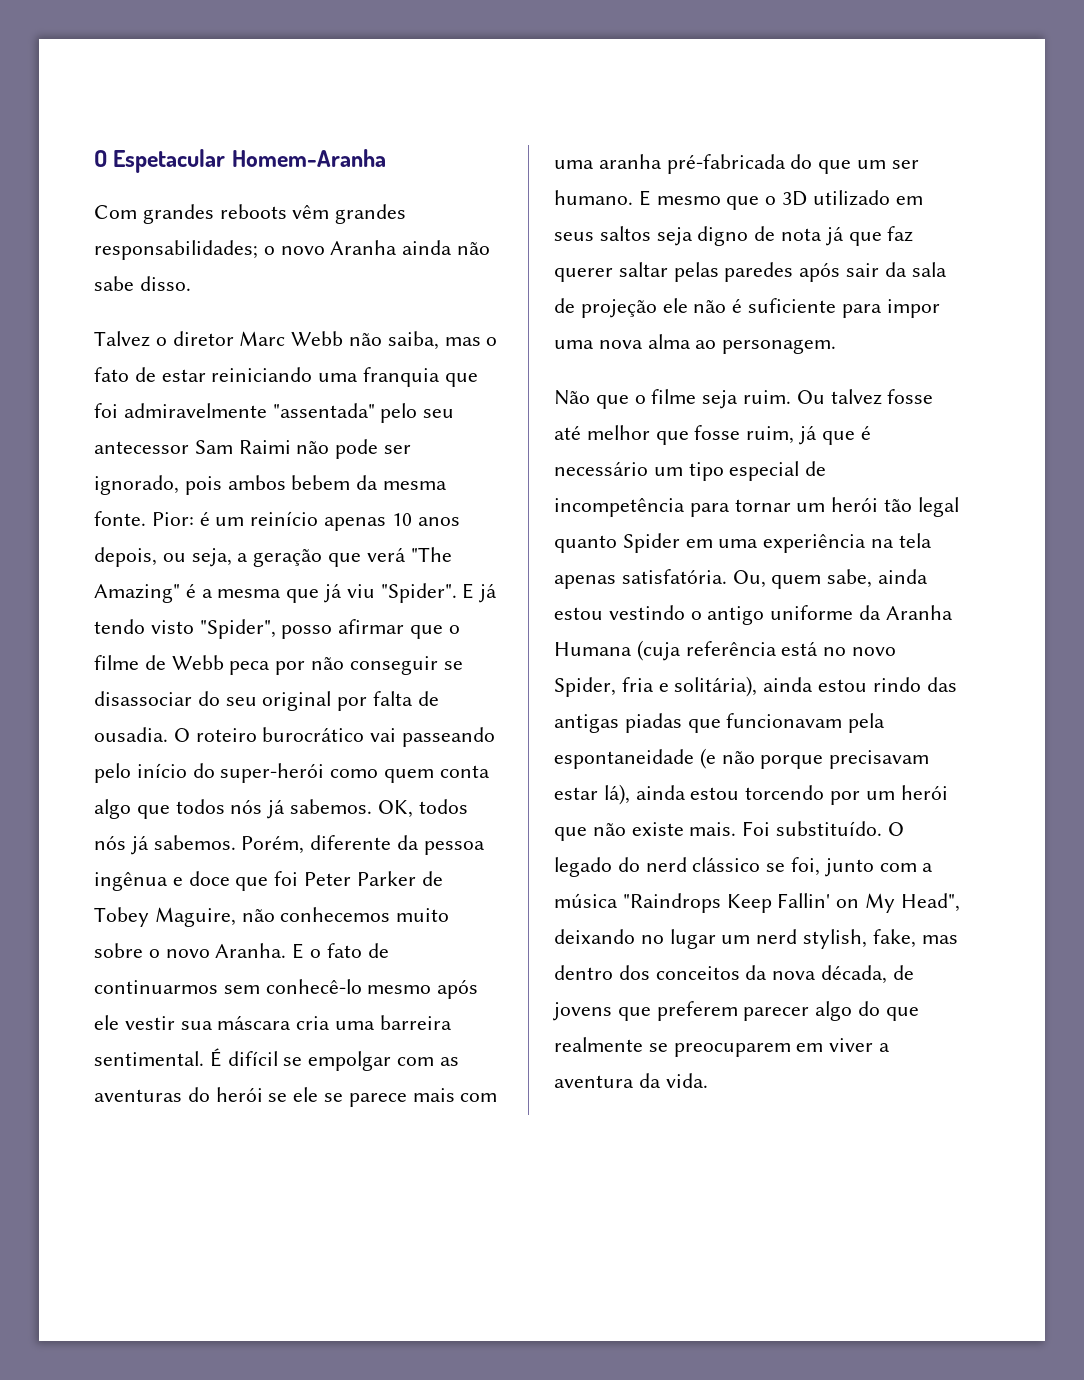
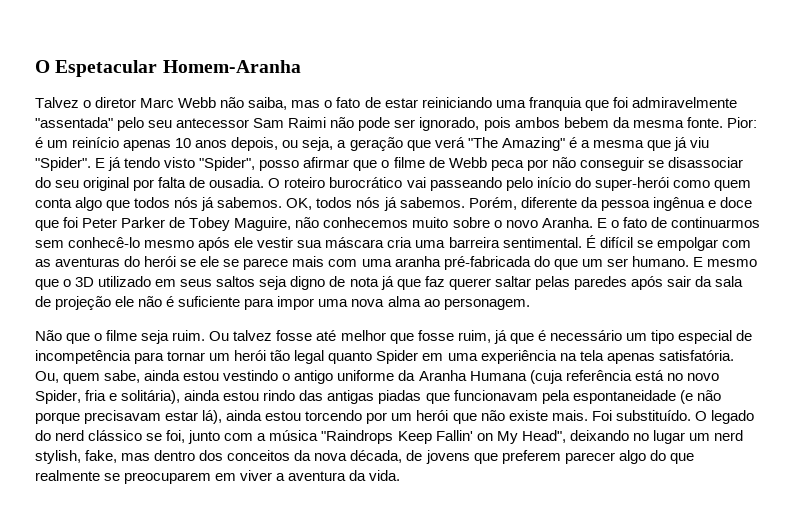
- Com grandes reboots vêm grandes responsabilidades; o novo Aranha ainda não sabe disso.

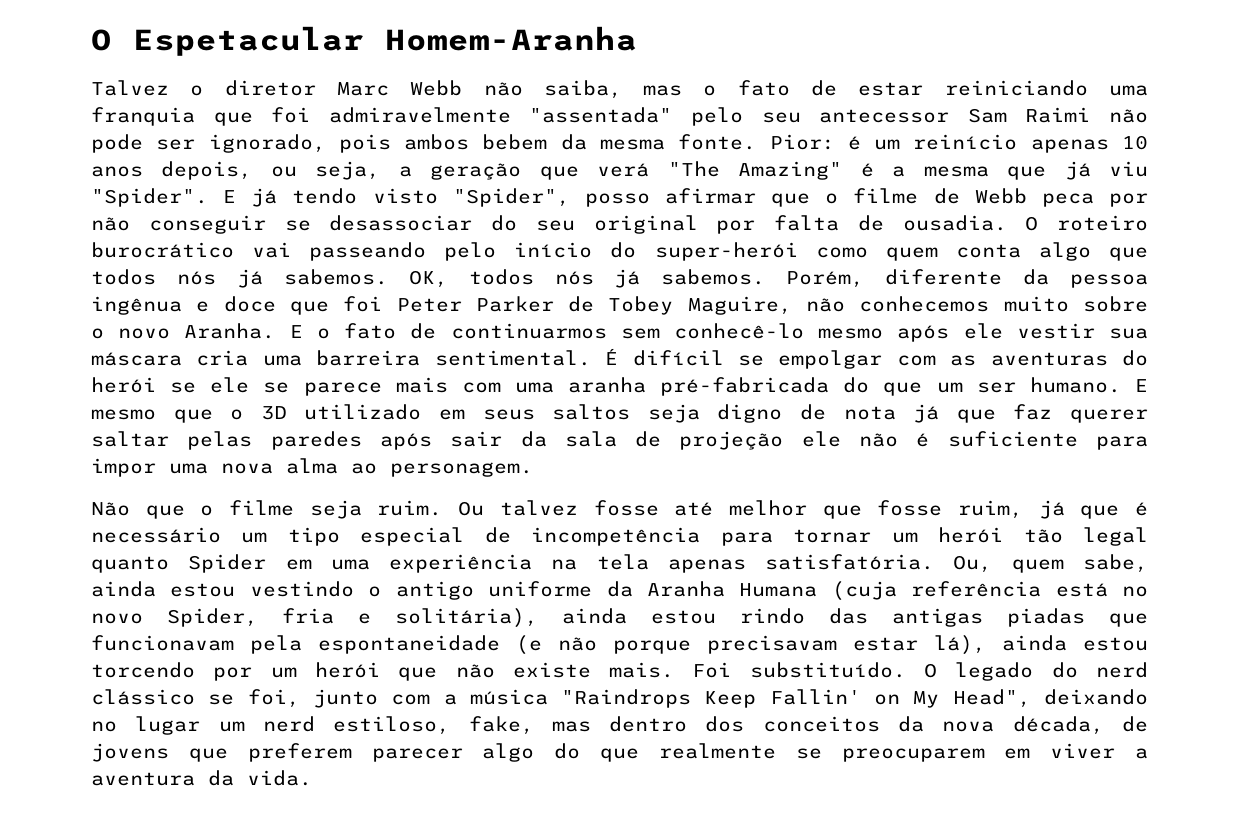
- E já tendo visto "Spider", posso afirmar que o filme de Webb peca por não conseguir se disassociar do seu original por falta de ousadia.
+ E já tendo visto "Spider", posso afirmar que o filme de Webb peca por não conseguir se desassociar do seu original por falta de ousadia.
- O legado do nerd clássico se foi, junto com a música "Raindrops Keep Fallin' on My Head", deixando no lugar um nerd stylish, fake, mas dentro dos conceitos da nova década, de jovens que preferem parecer algo do que realmente se preocuparem em viver a aventura da vida.
+ O legado do nerd clássico se foi, junto com a música "Raindrops Keep Fallin' on My Head", deixando no lugar um nerd estiloso, fake, mas dentro dos conceitos da nova década, de jovens que preferem parecer algo do que realmente se preocuparem em viver a aventura da vida.

